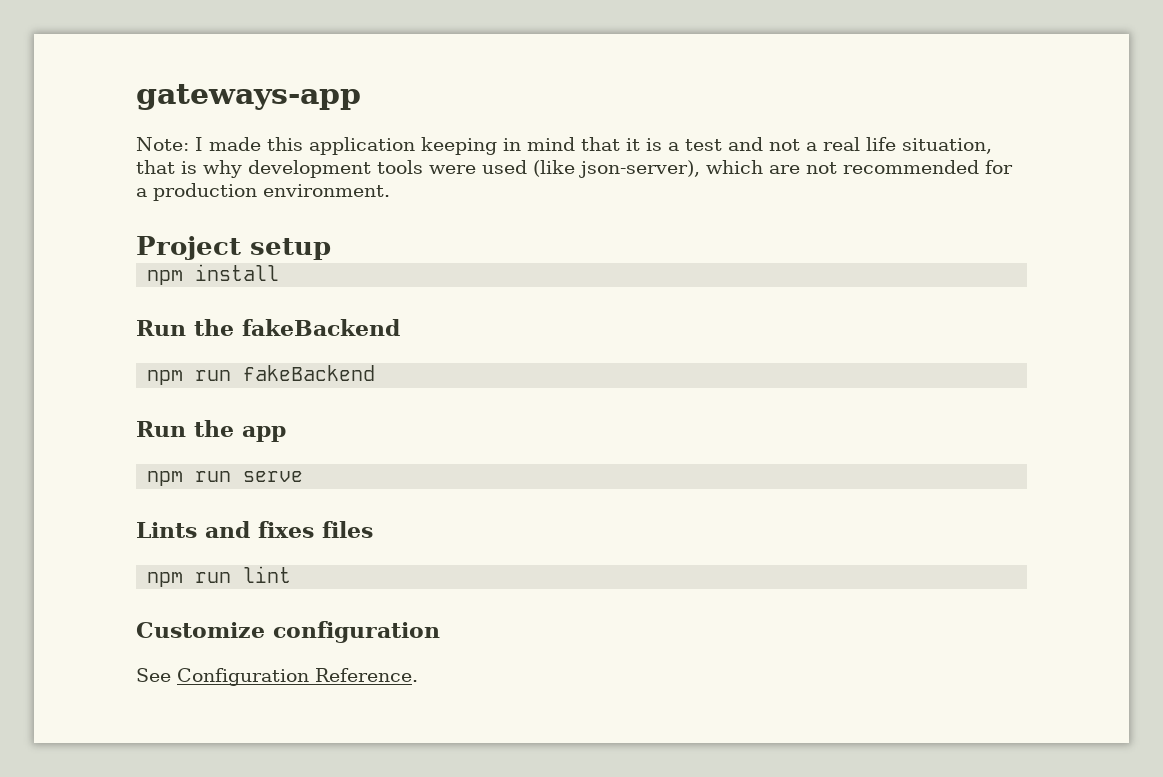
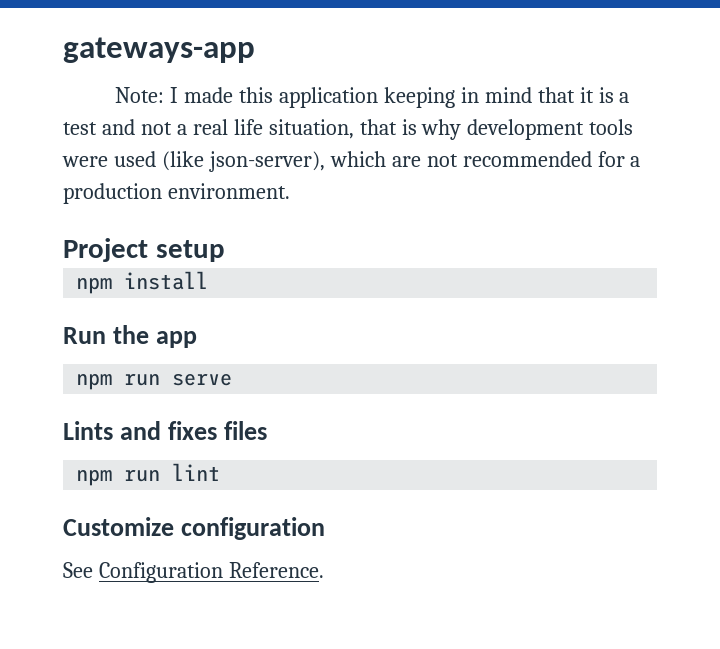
- Run the fakeBackend
- npm run fakeBackend

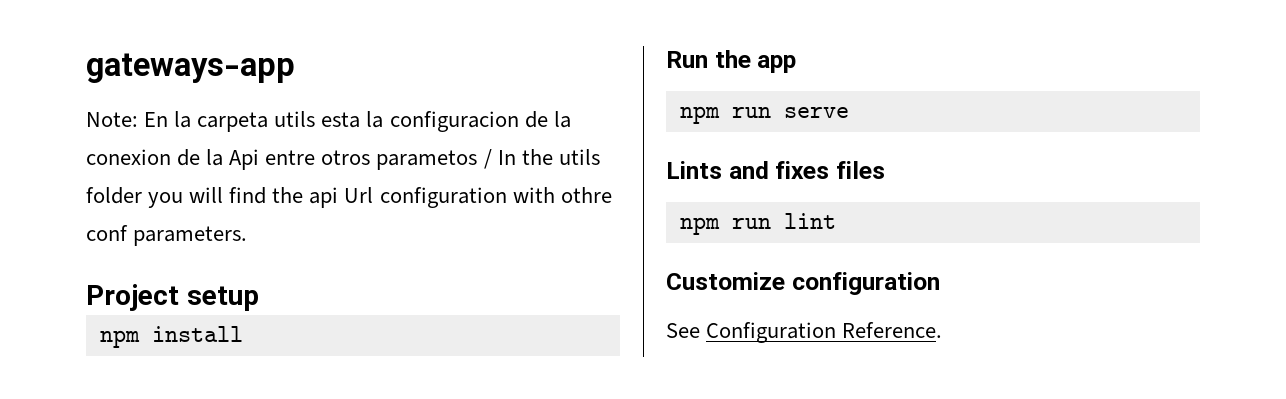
- Note: I made this application keeping in mind that it is a test and not a real life situation, that is why development tools were used (like json-server), which are not recommended for a production environment.
+ Note: En la carpeta utils esta la configuracion de la conexion de la Api entre otros parametos / In the utils folder you will find the api Url configuration with othre conf parameters.

